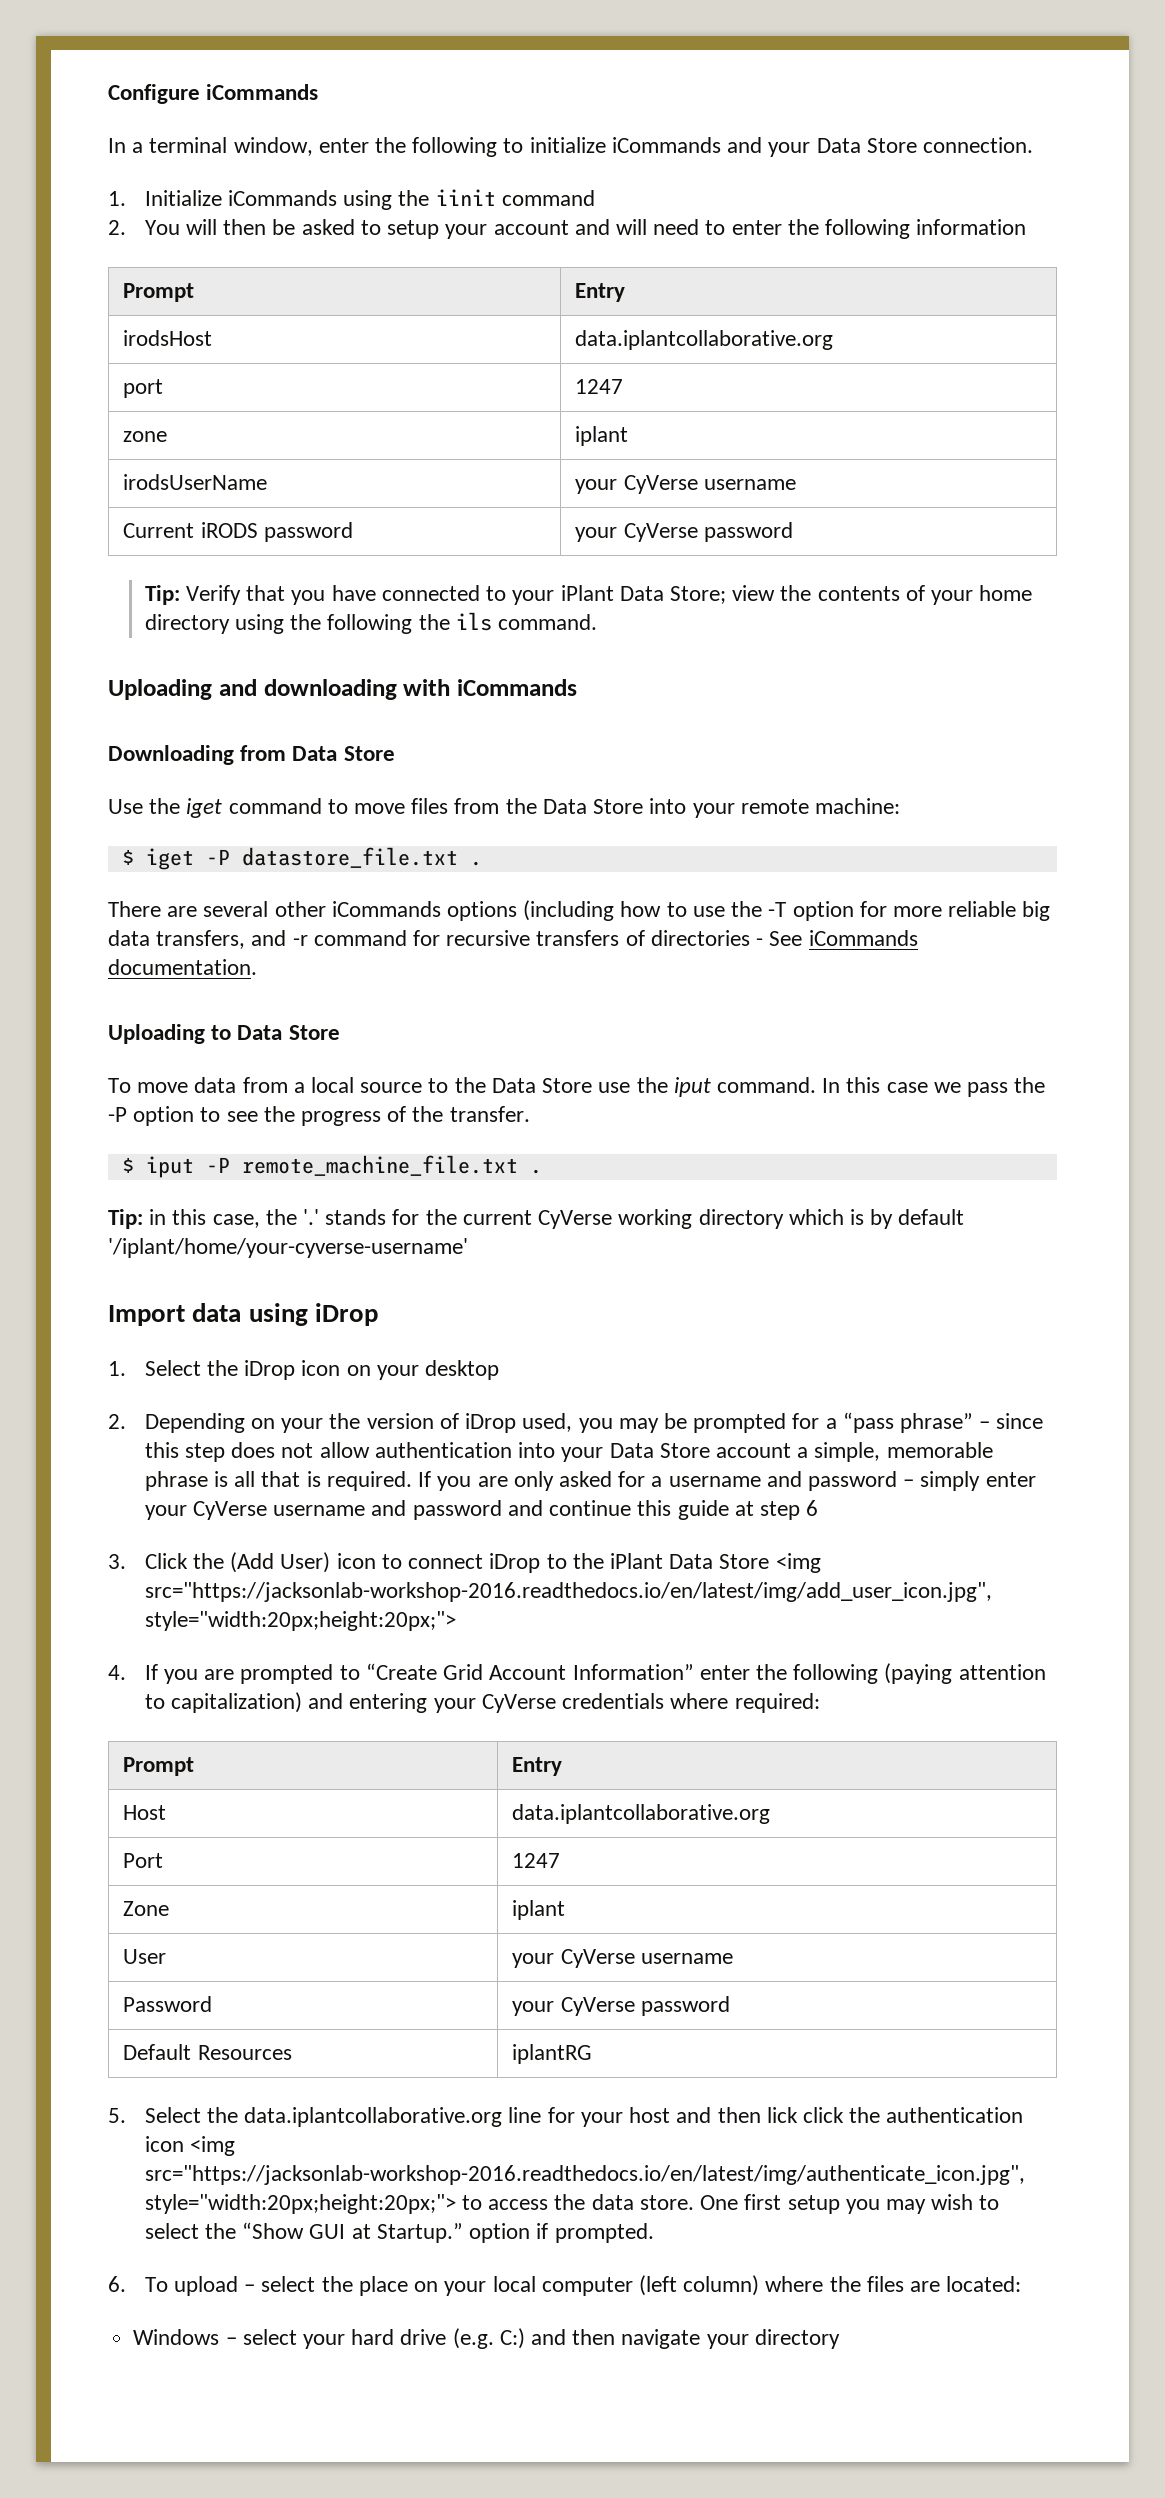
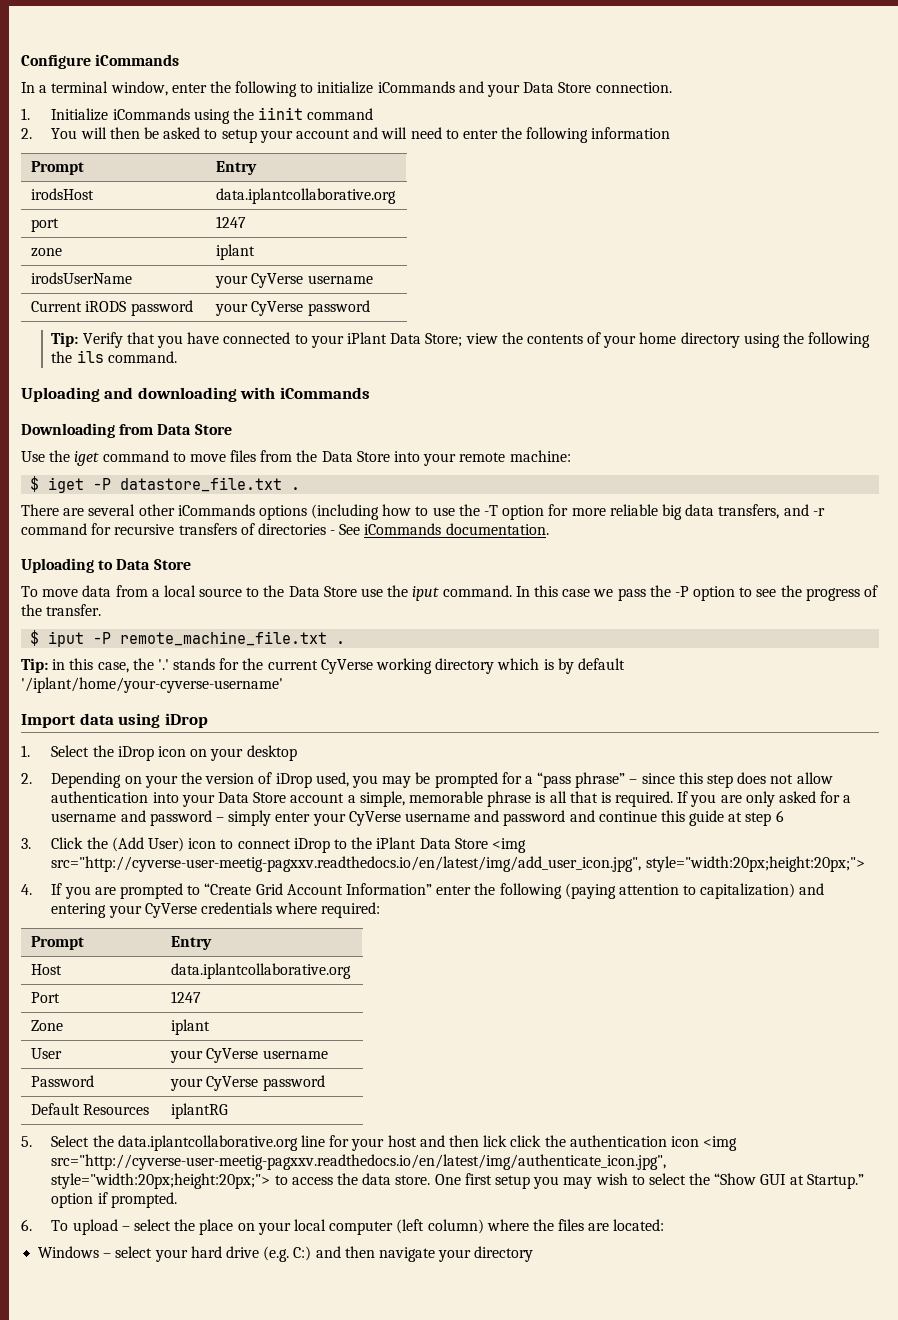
- 3. Click the (Add User) icon to connect iDrop to the iPlant Data Store <img src="https://jacksonlab-workshop-2016.readthedocs.io/en/latest/img/add_user_icon.jpg", style="width:20px;height:20px;">
+ 3. Click the (Add User) icon to connect iDrop to the iPlant Data Store <img src="http://cyverse-user-meetig-pagxxv.readthedocs.io/en/latest/img/add_user_icon.jpg", style="width:20px;height:20px;">
- 5. Select the data.iplantcollaborative.org line for your host and then lick click the authentication icon <img src="https://jacksonlab-workshop-2016.readthedocs.io/en/latest/img/authenticate_icon.jpg", style="width:20px;height:20px;"> to access the data store.
+ 5. Select the data.iplantcollaborative.org line for your host and then lick click the authentication icon <img src="http://cyverse-user-meetig-pagxxv.readthedocs.io/en/latest/img/authenticate_icon.jpg", style="width:20px;height:20px;"> to access the data store.

